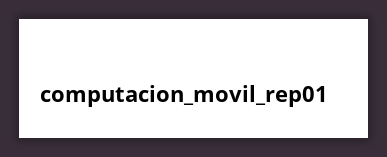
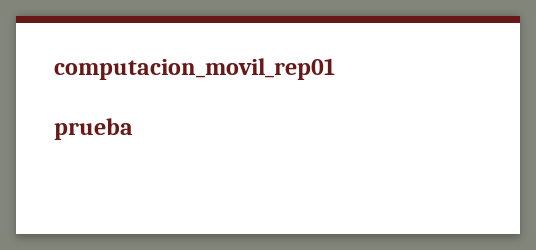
+ prueba

